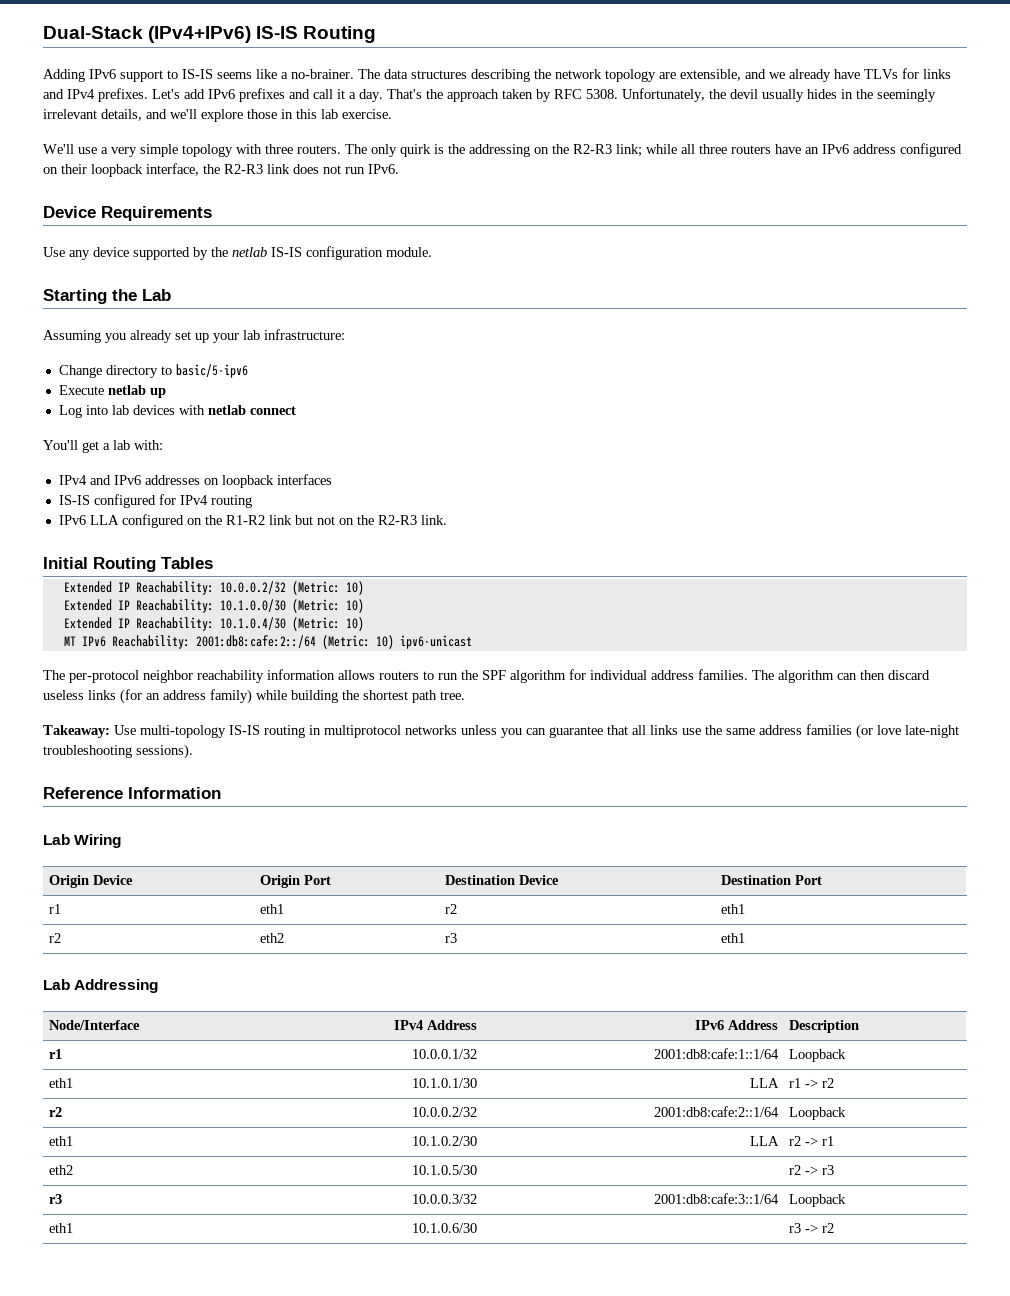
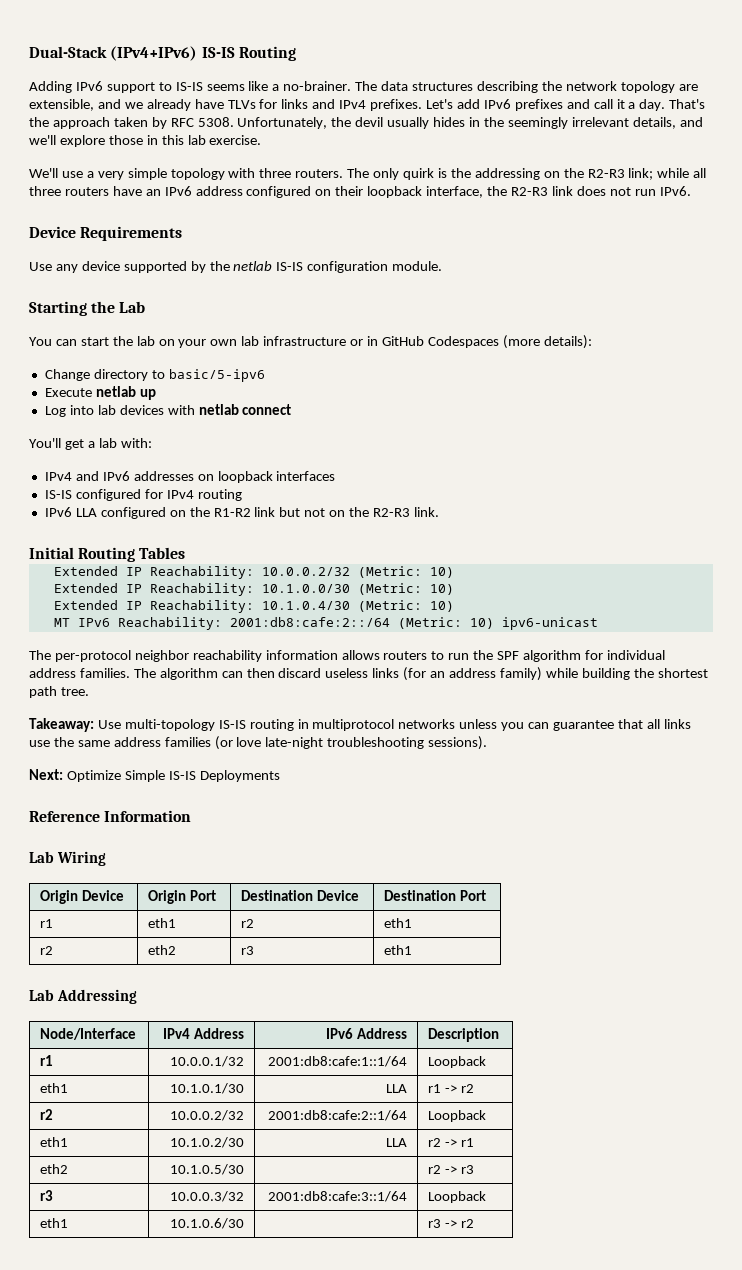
- Assuming you already set up your lab infrastructure:
+ You can start the lab on your own lab infrastructure or in GitHub Codespaces (more details):
+ Next: Optimize Simple IS-IS Deployments

